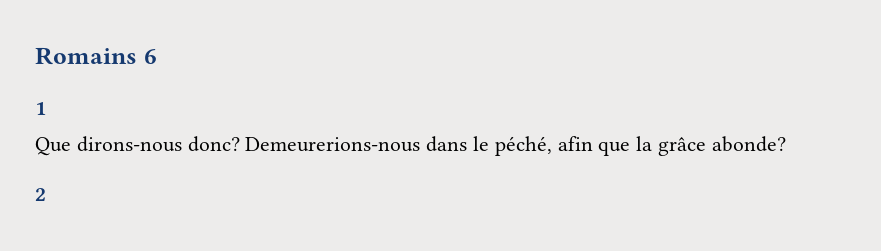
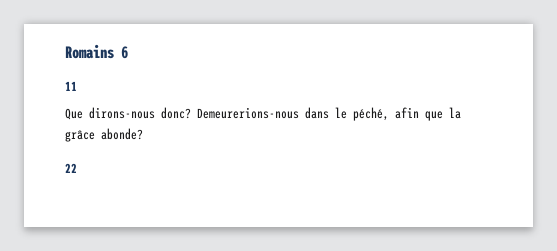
- 1
+ 11
- 2
+ 22

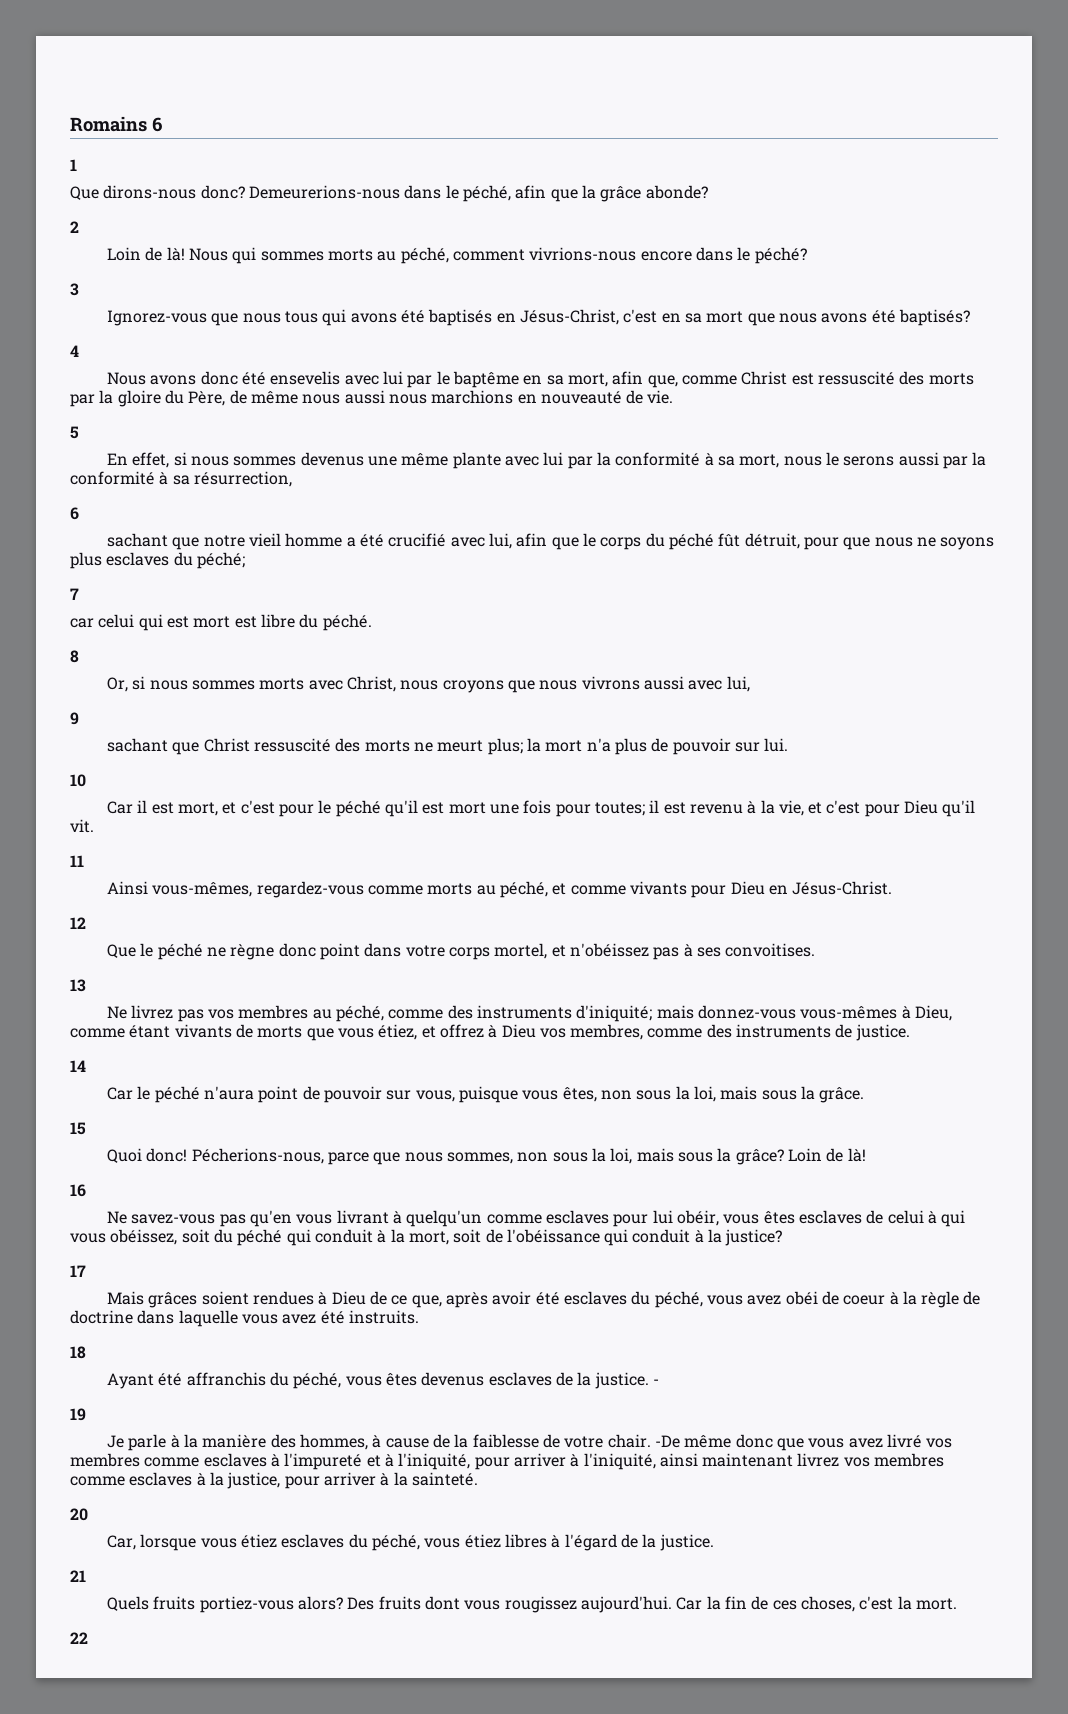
- 11
+ 1
+ 2
+ Loin de là! Nous qui sommes morts au péché, comment vivrions-nous encore dans le péché?
+ 3
+ Ignorez-vous que nous tous qui avons été baptisés en Jésus-Christ, c'est en sa mort que nous avons été baptisés?
+ 4
+ Nous avons donc été ensevelis avec lui par le baptême en sa mort, afin que, comme Christ est ressuscité des morts par la gloire du Père, de même nous aussi nous marchions en nouveauté de vie.
+ 5
+ En effet, si nous sommes devenus une même plante avec lui par la conformité à sa mort, nous le serons aussi par la conformité à sa résurrection,
+ 6
+ sachant que notre vieil homme a été crucifié avec lui, afin que le corps du péché fût détruit, pour que nous ne soyons plus esclaves du péché;
+ 7
+ car celui qui est mort est libre du péché.
+ 8
+ Or, si nous sommes morts avec Christ, nous croyons que nous vivrons aussi avec lui,
+ 9
+ sachant que Christ ressuscité des morts ne meurt plus; la mort n'a plus de pouvoir sur lui.
+ 10
+ Car il est mort, et c'est pour le péché qu'il est mort une fois pour toutes; il est revenu à la vie, et c'est pour Dieu qu'il vit.
+ 11
+ Ainsi vous-mêmes, regardez-vous comme morts au péché, et comme vivants pour Dieu en Jésus-Christ.
+ 12
+ Que le péché ne règne donc point dans votre corps mortel, et n'obéissez pas à ses convoitises.
+ 13
+ Ne livrez pas vos membres au péché, comme des instruments d'iniquité; mais donnez-vous vous-mêmes à Dieu, comme étant vivants de morts que vous étiez, et offrez à Dieu vos membres, comme des instruments de justice.
+ 14
+ Car le péché n'aura point de pouvoir sur vous, puisque vous êtes, non sous la loi, mais sous la grâce.
+ 15
+ Quoi donc! Pécherions-nous, parce que nous sommes, non sous la loi, mais sous la grâce? Loin de là!
+ 16
+ Ne savez-vous pas qu'en vous livrant à quelqu'un comme esclaves pour lui obéir, vous êtes esclaves de celui à qui vous obéissez, soit du péché qui conduit à la mort, soit de l'obéissance qui conduit à la justice?
+ 17
+ Mais grâces soient rendues à Dieu de ce que, après avoir été esclaves du péché, vous avez obéi de coeur à la règle de doctrine dans laquelle vous avez été instruits.
+ 18
+ Ayant été affranchis du péché, vous êtes devenus esclaves de la justice. -
+ 19
+ Je parle à la manière des hommes, à cause de la faiblesse de votre chair. -De même donc que vous avez livré vos membres comme esclaves à l'impureté et à l'iniquité, pour arriver à l'iniquité, ainsi maintenant livrez vos membres comme esclaves à la justice, pour arriver à la sainteté.
+ 20
+ Car, lorsque vous étiez esclaves du péché, vous étiez libres à l'égard de la justice.
+ 21
+ Quels fruits portiez-vous alors? Des fruits dont vous rougissez aujourd'hui. Car la fin de ces choses, c'est la mort.

